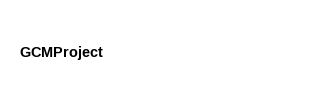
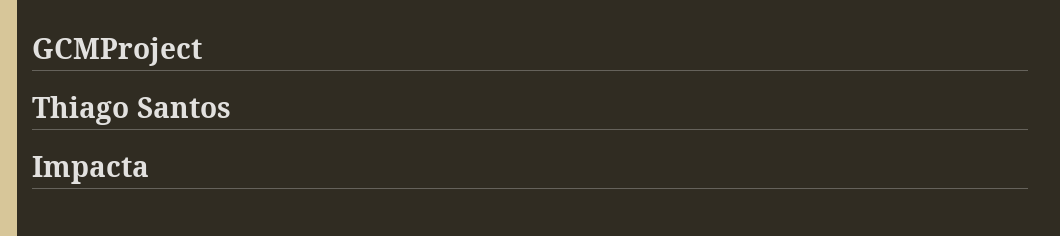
+ Thiago Santos
+ Impacta

